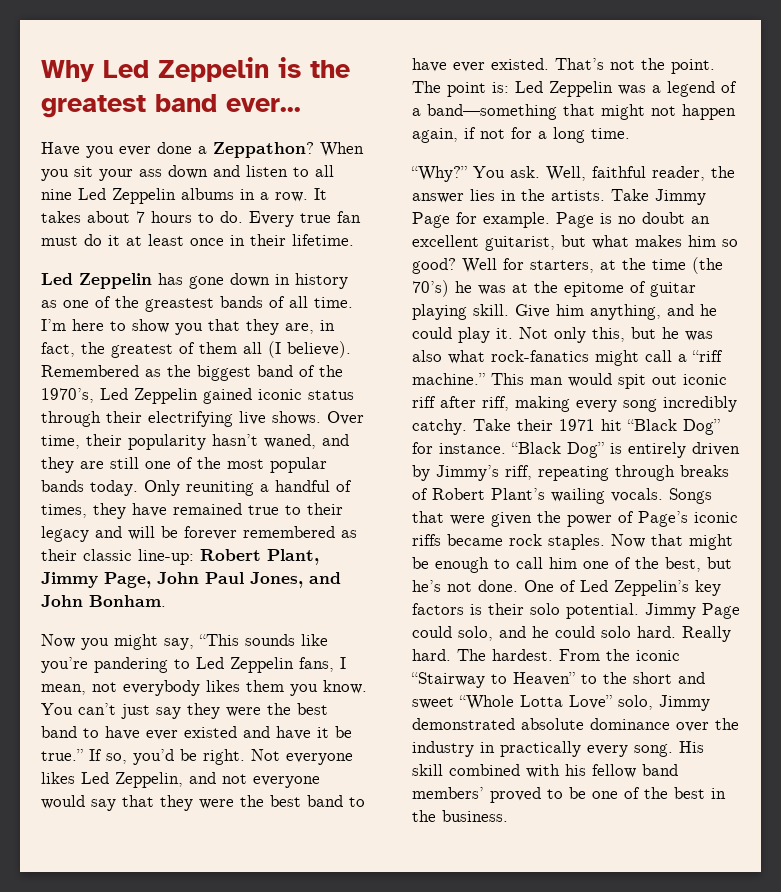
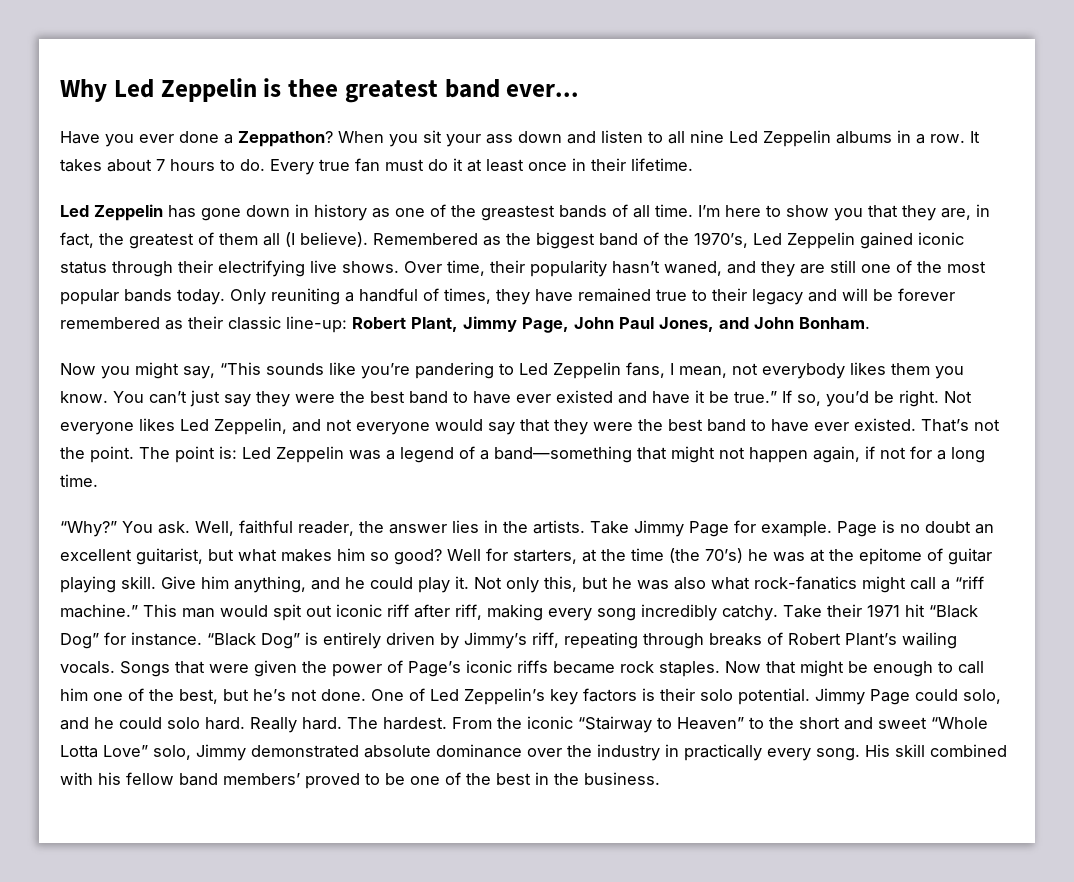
- Why Led Zeppelin is the greatest band ever...
+ Why Led Zeppelin is thee greatest band ever...

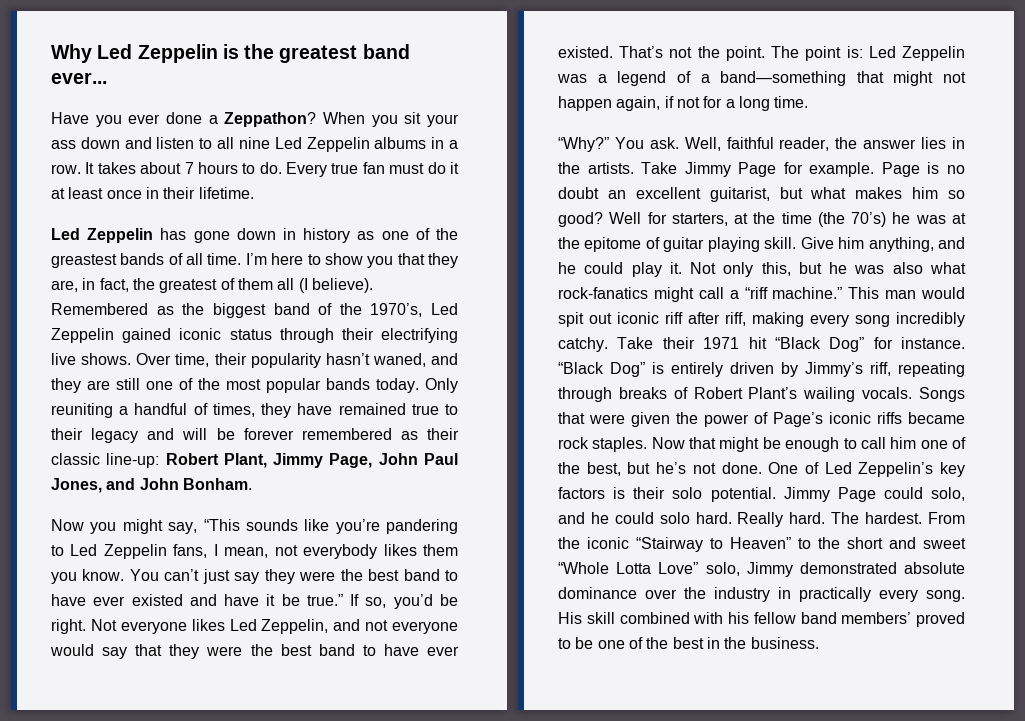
- Why Led Zeppelin is thee greatest band ever...
+ Why Led Zeppelin is the greatest band ever...

